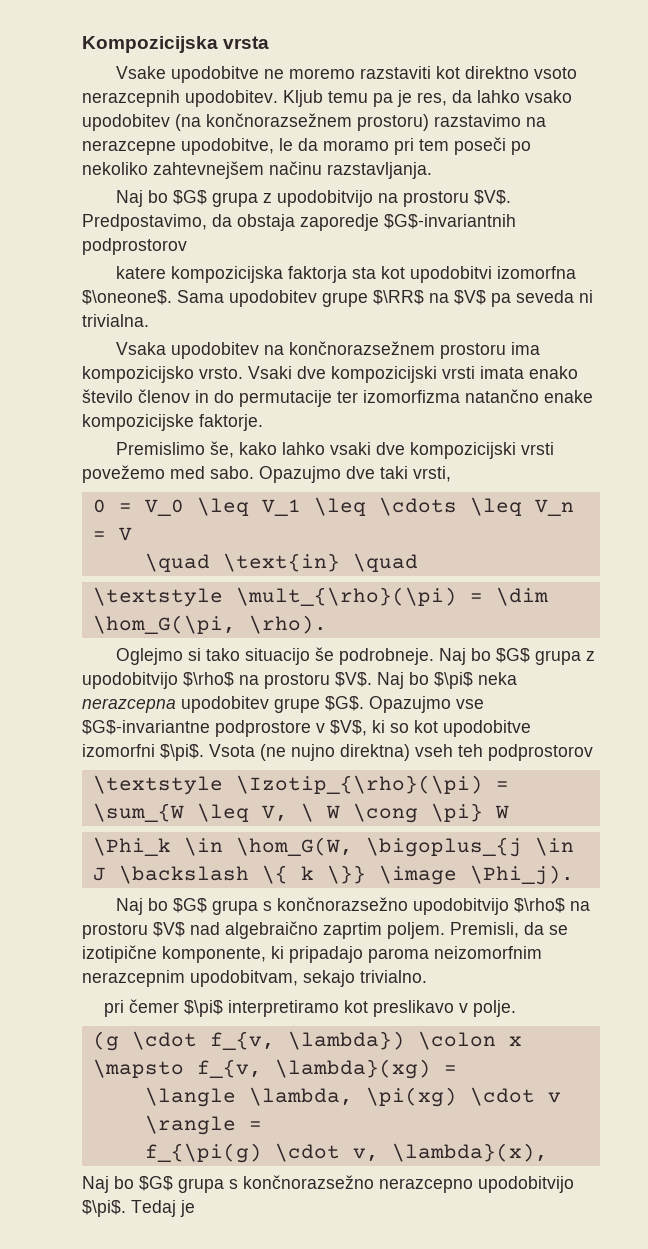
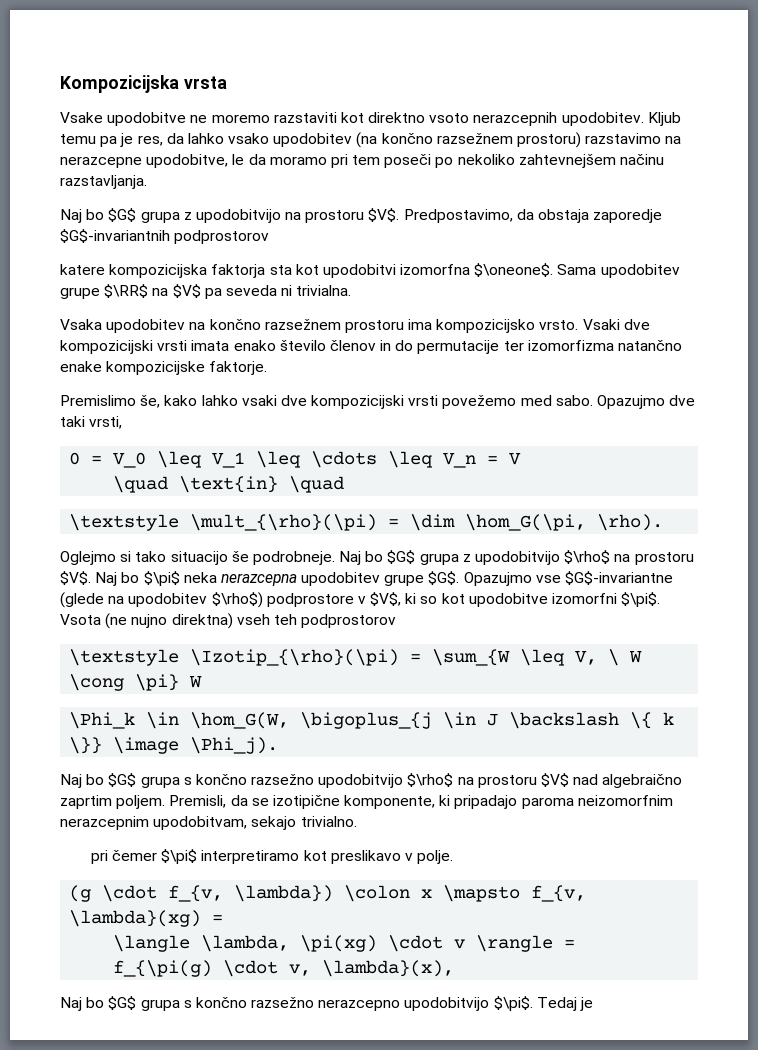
- Kljub temu pa je res, da lahko vsako upodobitev (na končnorazsežnem prostoru) razstavimo na nerazcepne upodobitve, le da moramo pri tem poseči po nekoliko zahtevnejšem načinu razstavljanja.
+ Kljub temu pa je res, da lahko vsako upodobitev (na končno razsežnem prostoru) razstavimo na nerazcepne upodobitve, le da moramo pri tem poseči po nekoliko zahtevnejšem načinu razstavljanja.
- Vsaka upodobitev na končnorazsežnem prostoru ima kompozicijsko vrsto.
+ Vsaka upodobitev na končno razsežnem prostoru ima kompozicijsko vrsto.
- Opazujmo vse $G$-invariantne podprostore v $V$, ki so kot upodobitve izomorfni $\pi$.
+ Opazujmo vse $G$-invariantne (glede na upodobitev $\rho$) podprostore v $V$, ki so kot upodobitve izomorfni $\pi$.
- Naj bo $G$ grupa s končnorazsežno upodobitvijo $\rho$ na prostoru $V$ nad algebraično zaprtim poljem.
+ Naj bo $G$ grupa s končno razsežno upodobitvijo $\rho$ na prostoru $V$ nad algebraično zaprtim poljem.
- Naj bo $G$ grupa s končnorazsežno nerazcepno upodobitvijo $\pi$.
+ Naj bo $G$ grupa s končno razsežno nerazcepno upodobitvijo $\pi$.

